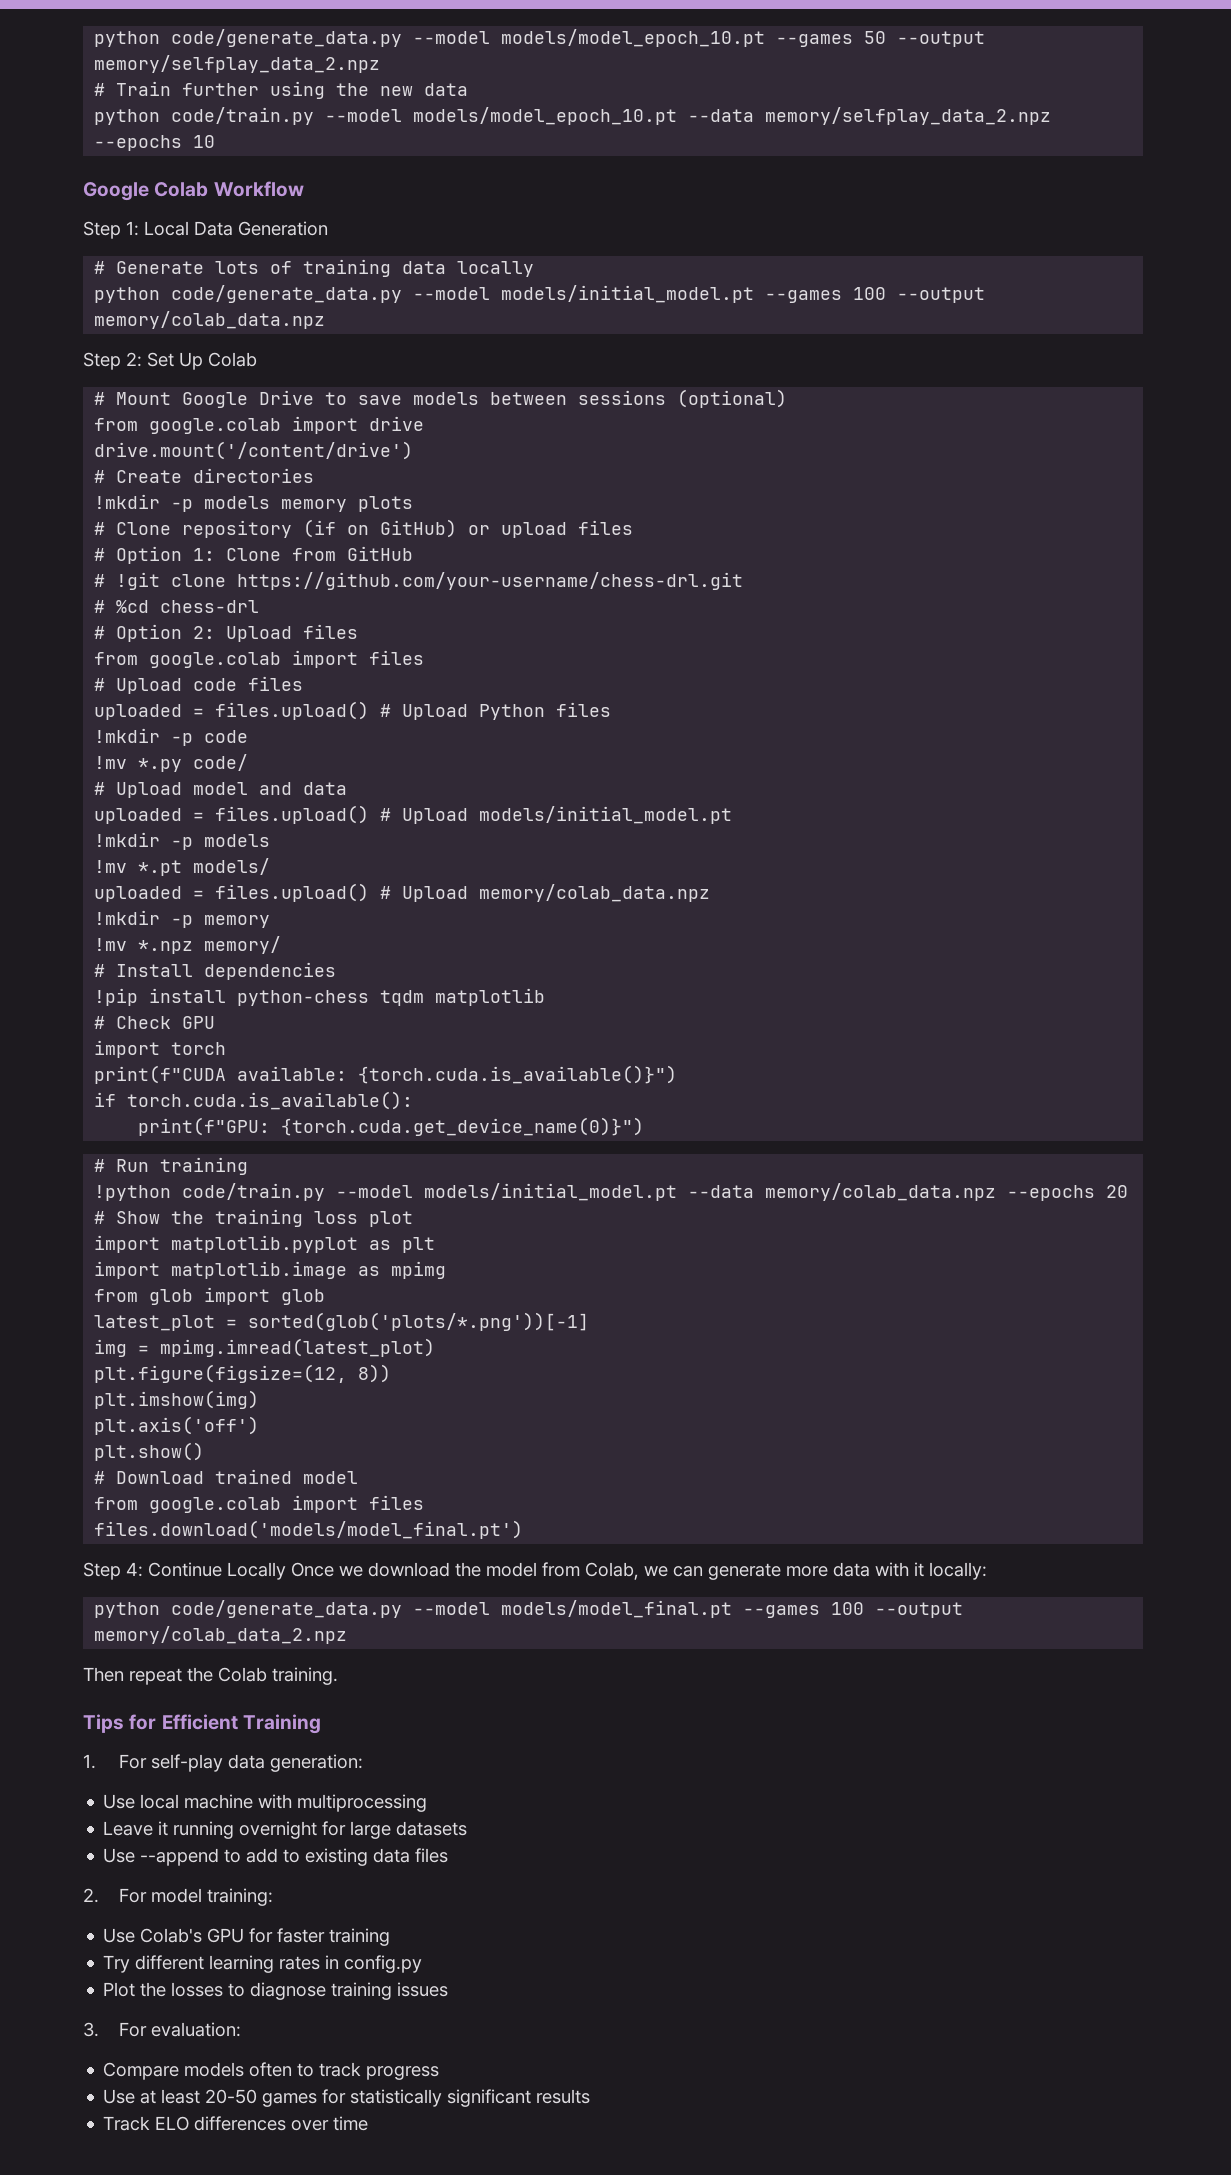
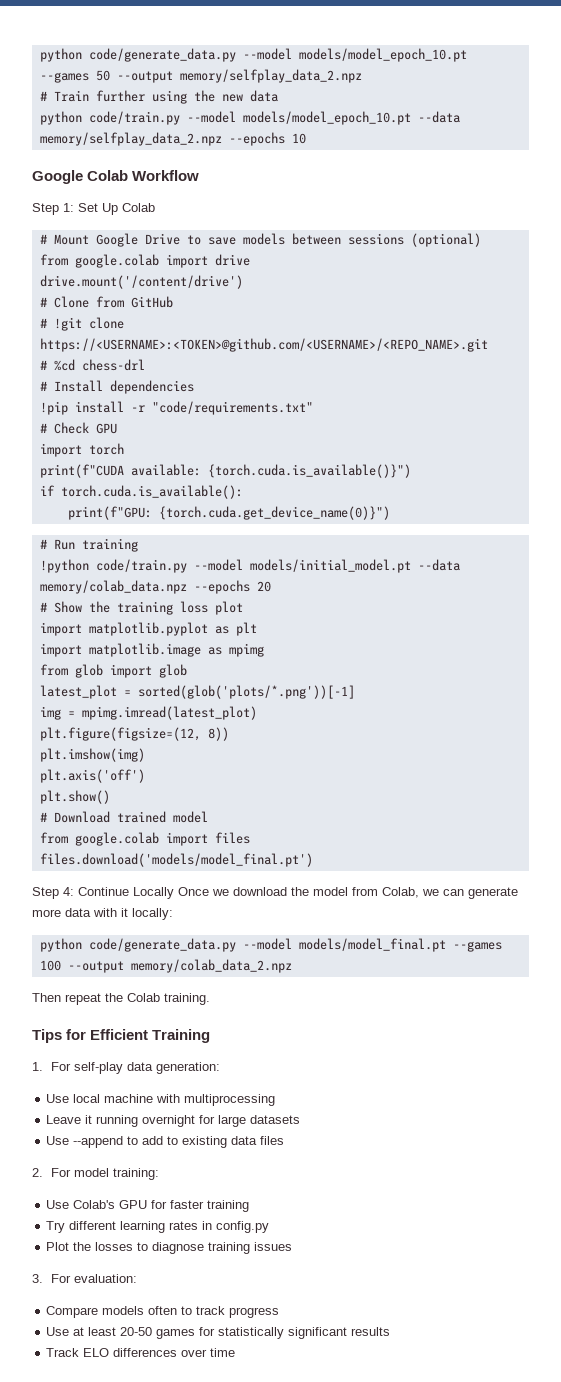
- Step 1: Local Data Generation
- # Generate lots of training data locally
- python code/generate_data.py --model models/initial_model.pt --games 100 --output memory/colab_data.npz
- Step 2: Set Up Colab
+ Step 1: Set Up Colab
- # Create directories
- !mkdir -p models memory plots
- # Clone repository (if on GitHub) or upload files
- # Option 1: Clone from GitHub
+ # Clone from GitHub
- # !git clone https://github.com/your-username/chess-drl.git
+ # !git clone https://<USERNAME>:<TOKEN>@github.com/<USERNAME>/<REPO_NAME>.git
- # Option 2: Upload files
- from google.colab import files
- # Upload code files
- uploaded = files.upload() # Upload Python files
- !mkdir -p code
- !mv *.py code/
- # Upload model and data
- uploaded = files.upload() # Upload models/initial_model.pt
- !mkdir -p models
- !mv *.pt models/
- uploaded = files.upload() # Upload memory/colab_data.npz
- !mkdir -p memory
- !mv *.npz memory/
- !pip install python-chess tqdm matplotlib
+ !pip install -r "code/requirements.txt"

